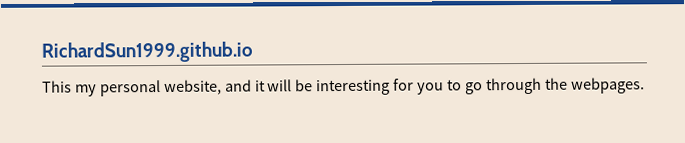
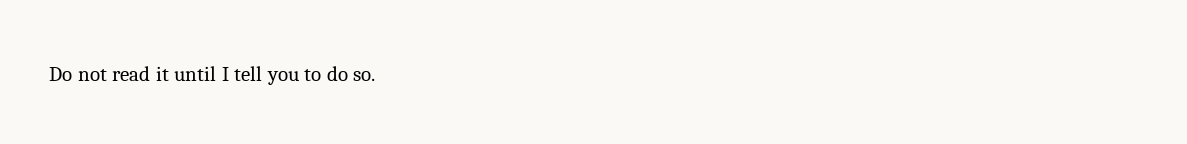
- RichardSun1999.github.io
- This my personal website, and it will be interesting for you to go through the webpages.
+ Do not read it until I tell you to do so.

